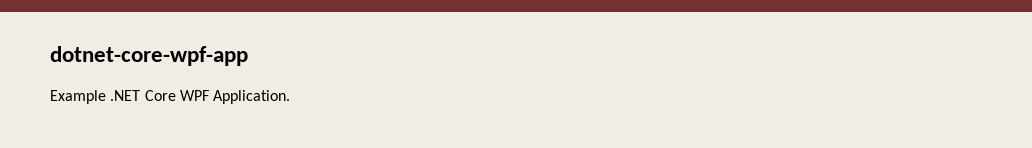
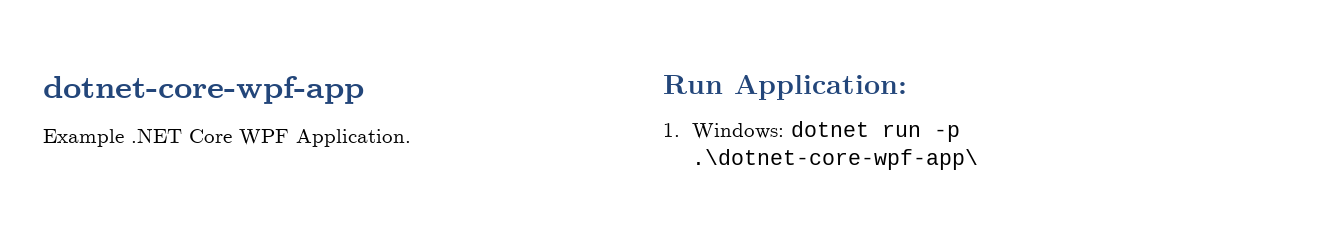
+ Run Application:
+ 1. Windows: dotnet run -p .\dotnet-core-wpf-app\

